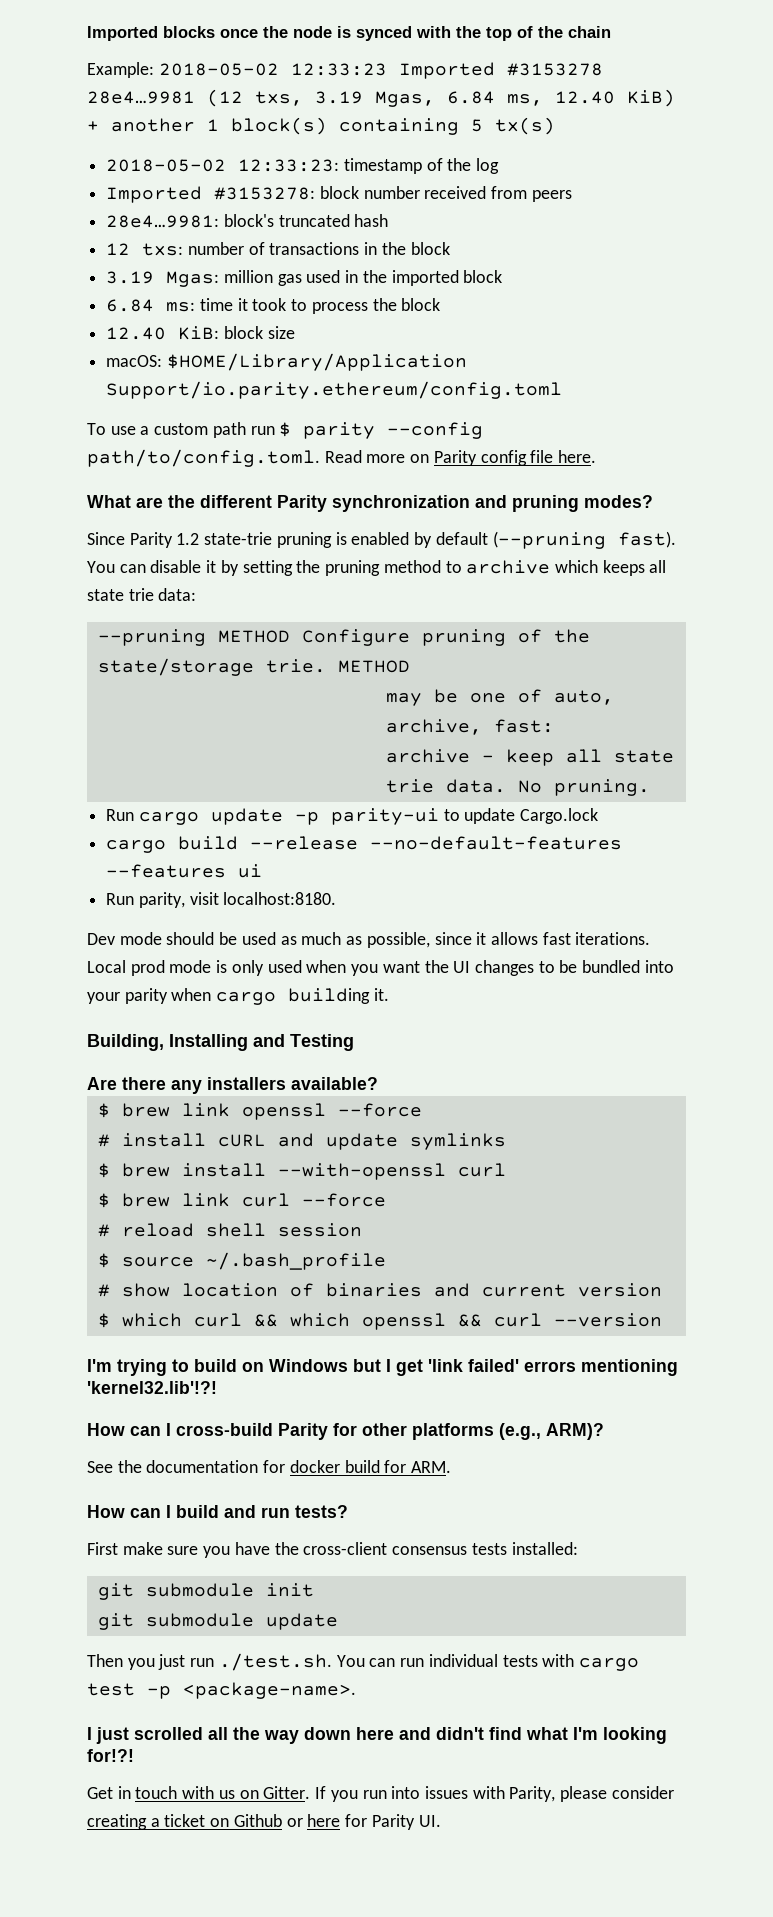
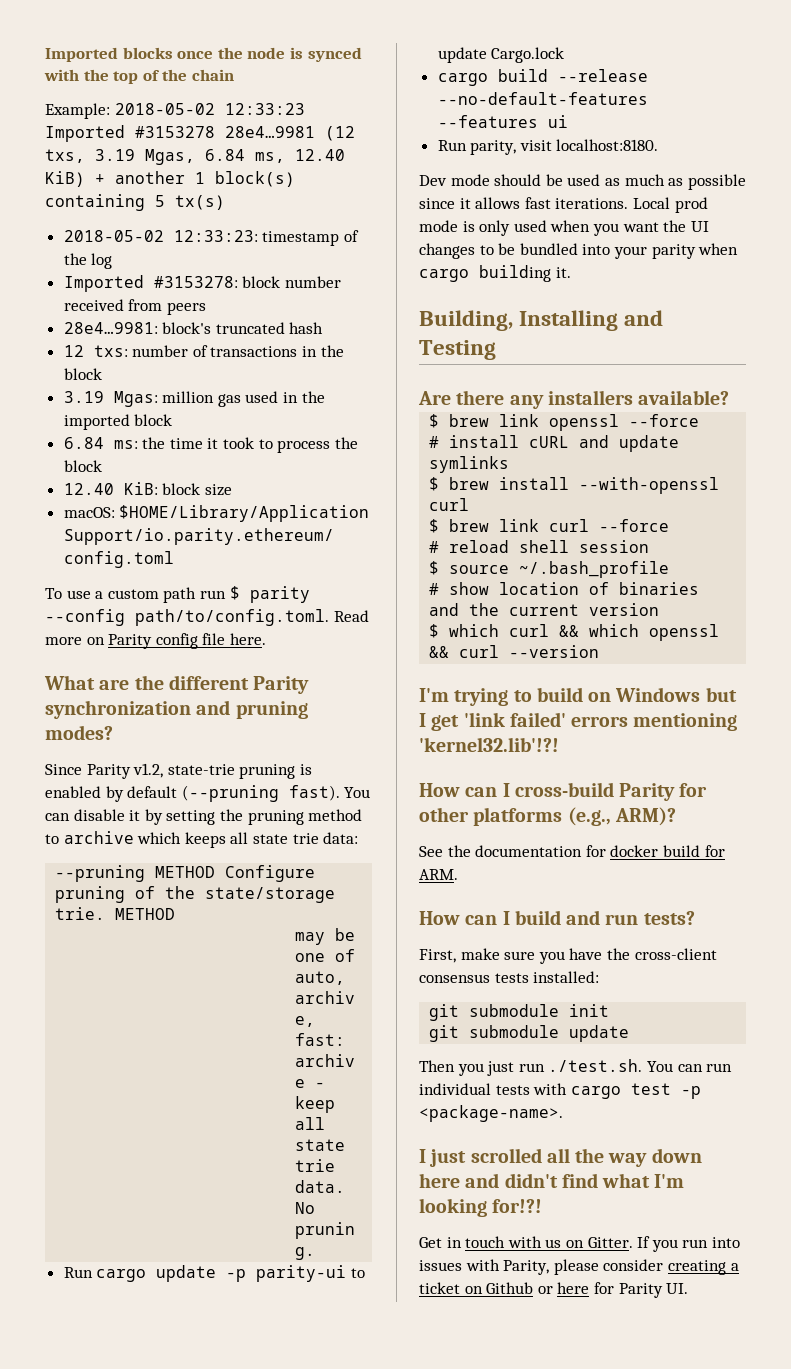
- 6.84 ms: time it took to process the block
+ 6.84 ms: the time it took to process the block
- Since Parity 1.2 state-trie pruning is enabled by default (--pruning fast).
+ Since Parity v1.2, state-trie pruning is enabled by default (--pruning fast).
- Dev mode should be used as much as possible, since it allows fast iterations.
+ Dev mode should be used as much as possible since it allows fast iterations.
- # show location of binaries and current version
+ # show location of binaries and the current version
- First make sure you have the cross-client consensus tests installed:
+ First, make sure you have the cross-client consensus tests installed:

